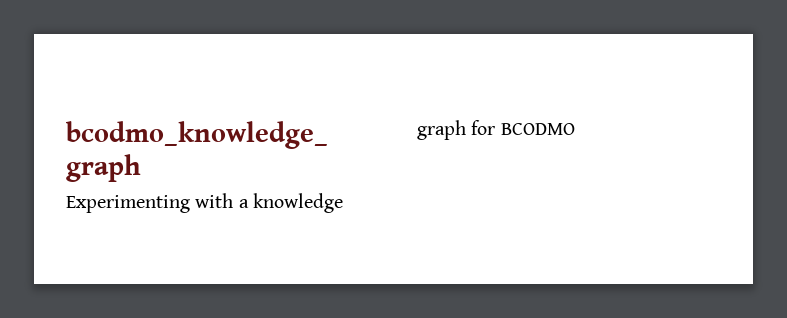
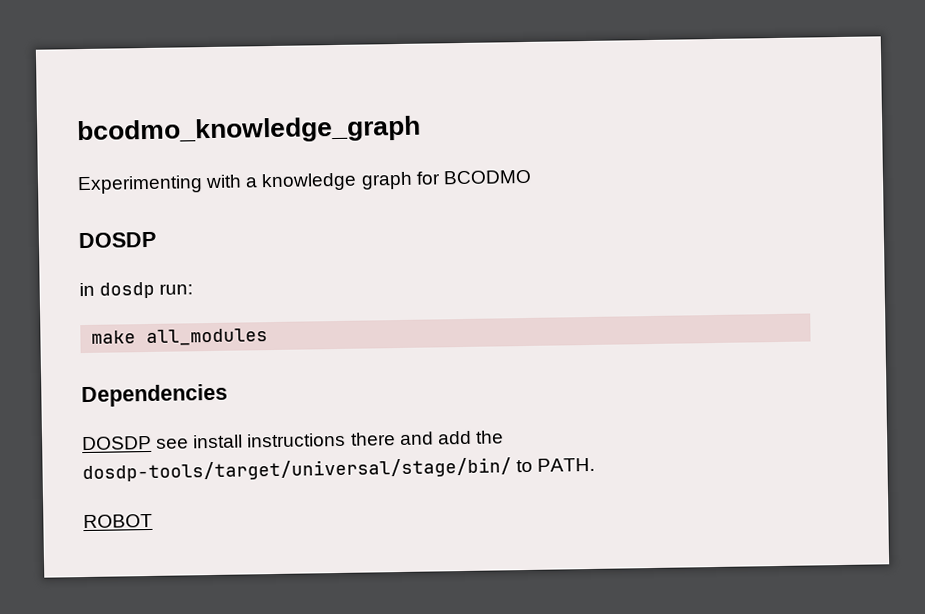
  Experimenting with a knowledge graph for BCODMO
+ DOSDP
+ in dosdp run:
+ make all_modules
+ Dependencies
+ DOSDP see install instructions there and add the dosdp-tools/target/universal/stage/bin/ to PATH.
+ ROBOT

